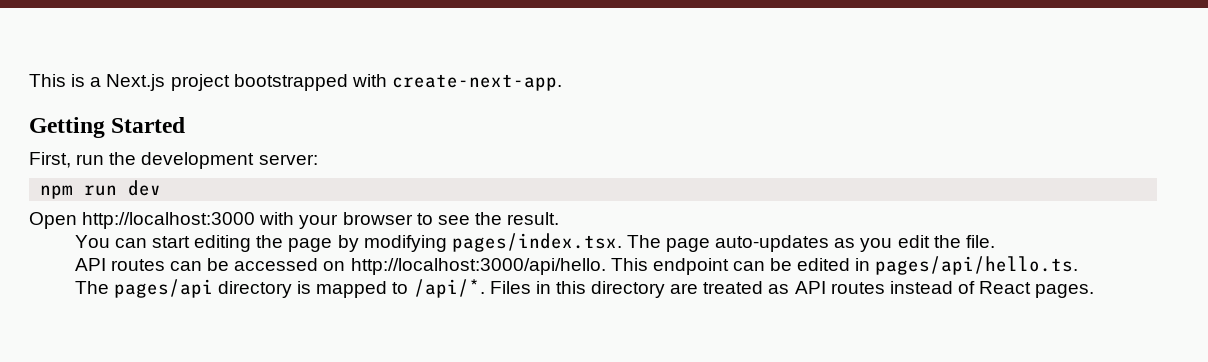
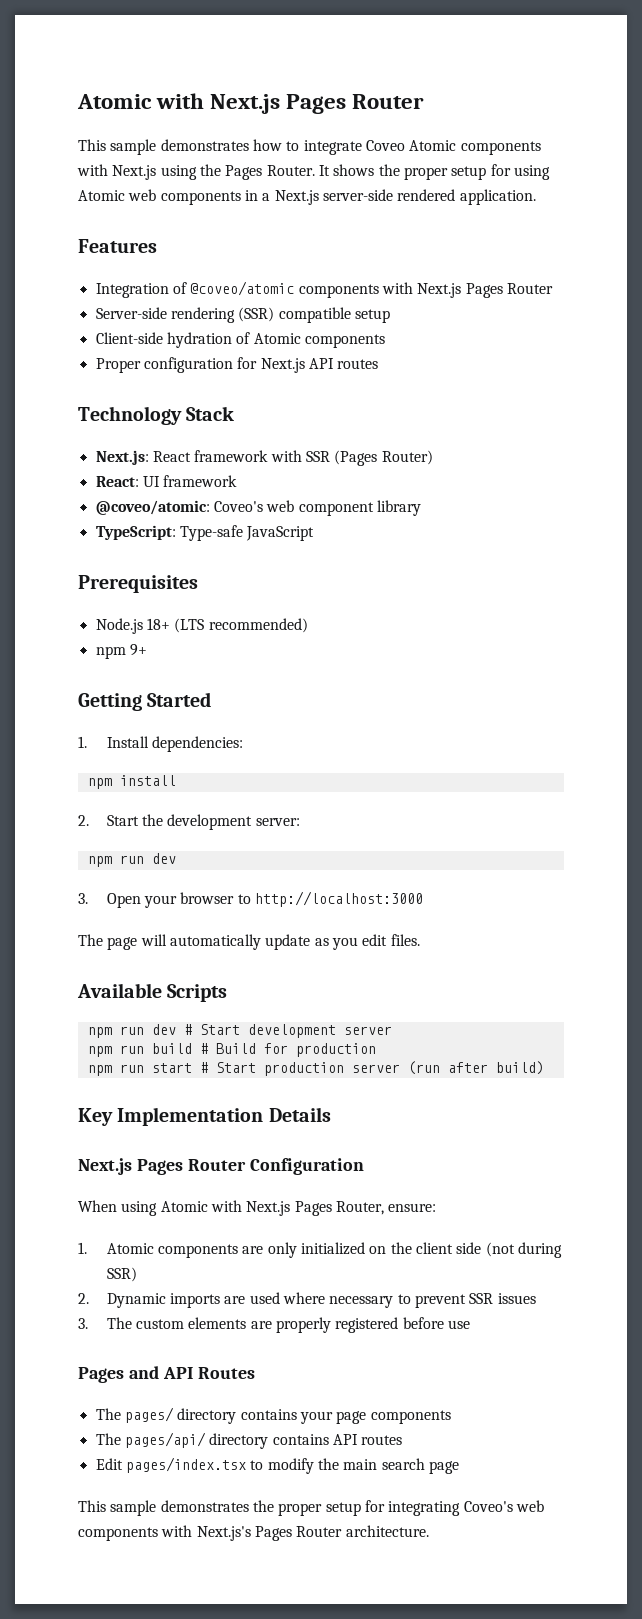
- This is a Next.js project bootstrapped with create-next-app.
+ Atomic with Next.js Pages Router
+ This sample demonstrates how to integrate Coveo Atomic components with Next.js using the Pages Router. It shows the proper setup for using Atomic web components in a Next.js server-side rendered application.
+ Features
+ Integration of @coveo/atomic components with Next.js Pages Router
+ Server-side rendering (SSR) compatible setup
+ Client-side hydration of Atomic components
+ Proper configuration for Next.js API routes
+ Technology Stack
+ Next.js: React framework with SSR (Pages Router)
+ React: UI framework
+ @coveo/atomic: Coveo's web component library
+ TypeScript: Type-safe JavaScript
+ Prerequisites
+ Node.js 18+ (LTS recommended)
+ npm 9+
  Getting Started
- First, run the development server:
+ 1. Install dependencies:
+ npm install
+ 2. Start the development server:
- Open http://localhost:3000 with your browser to see the result.
- You can start editing the page by modifying pages/index.tsx. The page auto-updates as you edit the file.
- API routes can be accessed on http://localhost:3000/api/hello. This endpoint can be edited in pages/api/hello.ts.
- The pages/api directory is mapped to /api/*. Files in this directory are treated as API routes instead of React pages.
+ 3. Open your browser to http://localhost:3000
+ The page will automatically update as you edit files.
+ Available Scripts
+ npm run dev # Start development server
+ npm run build # Build for production
+ npm run start # Start production server (run after build)
+ Key Implementation Details
+ Next.js Pages Router Configuration
+ When using Atomic with Next.js Pages Router, ensure:
+ 1. Atomic components are only initialized on the client side (not during SSR)
+ 2. Dynamic imports are used where necessary to prevent SSR issues
+ 3. The custom elements are properly registered before use
+ Pages and API Routes
+ The pages/ directory contains your page components
+ The pages/api/ directory contains API routes
+ Edit pages/index.tsx to modify the main search page
+ This sample demonstrates the proper setup for integrating Coveo's web components with Next.js's Pages Router architecture.

